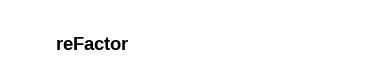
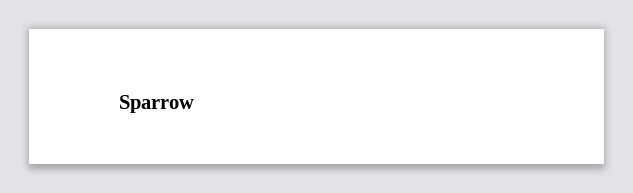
- reFactor
+ Sparrow

